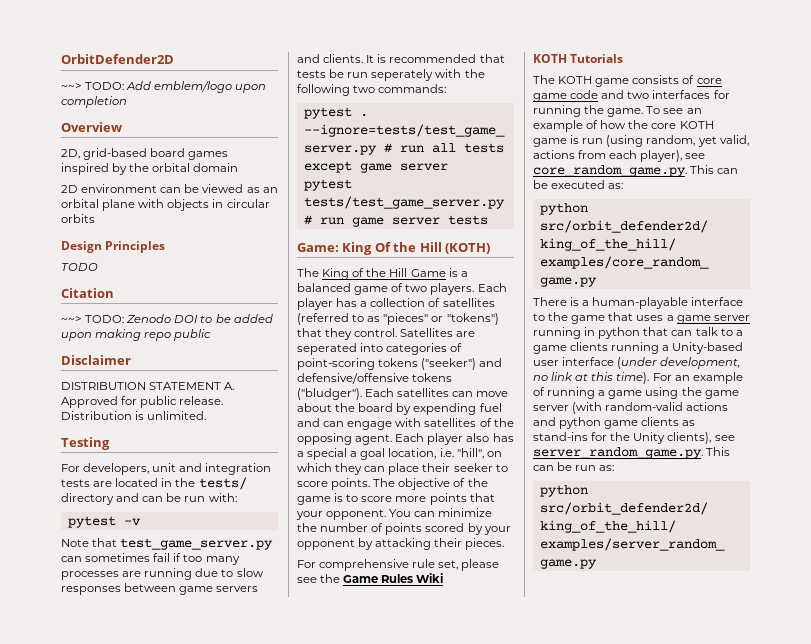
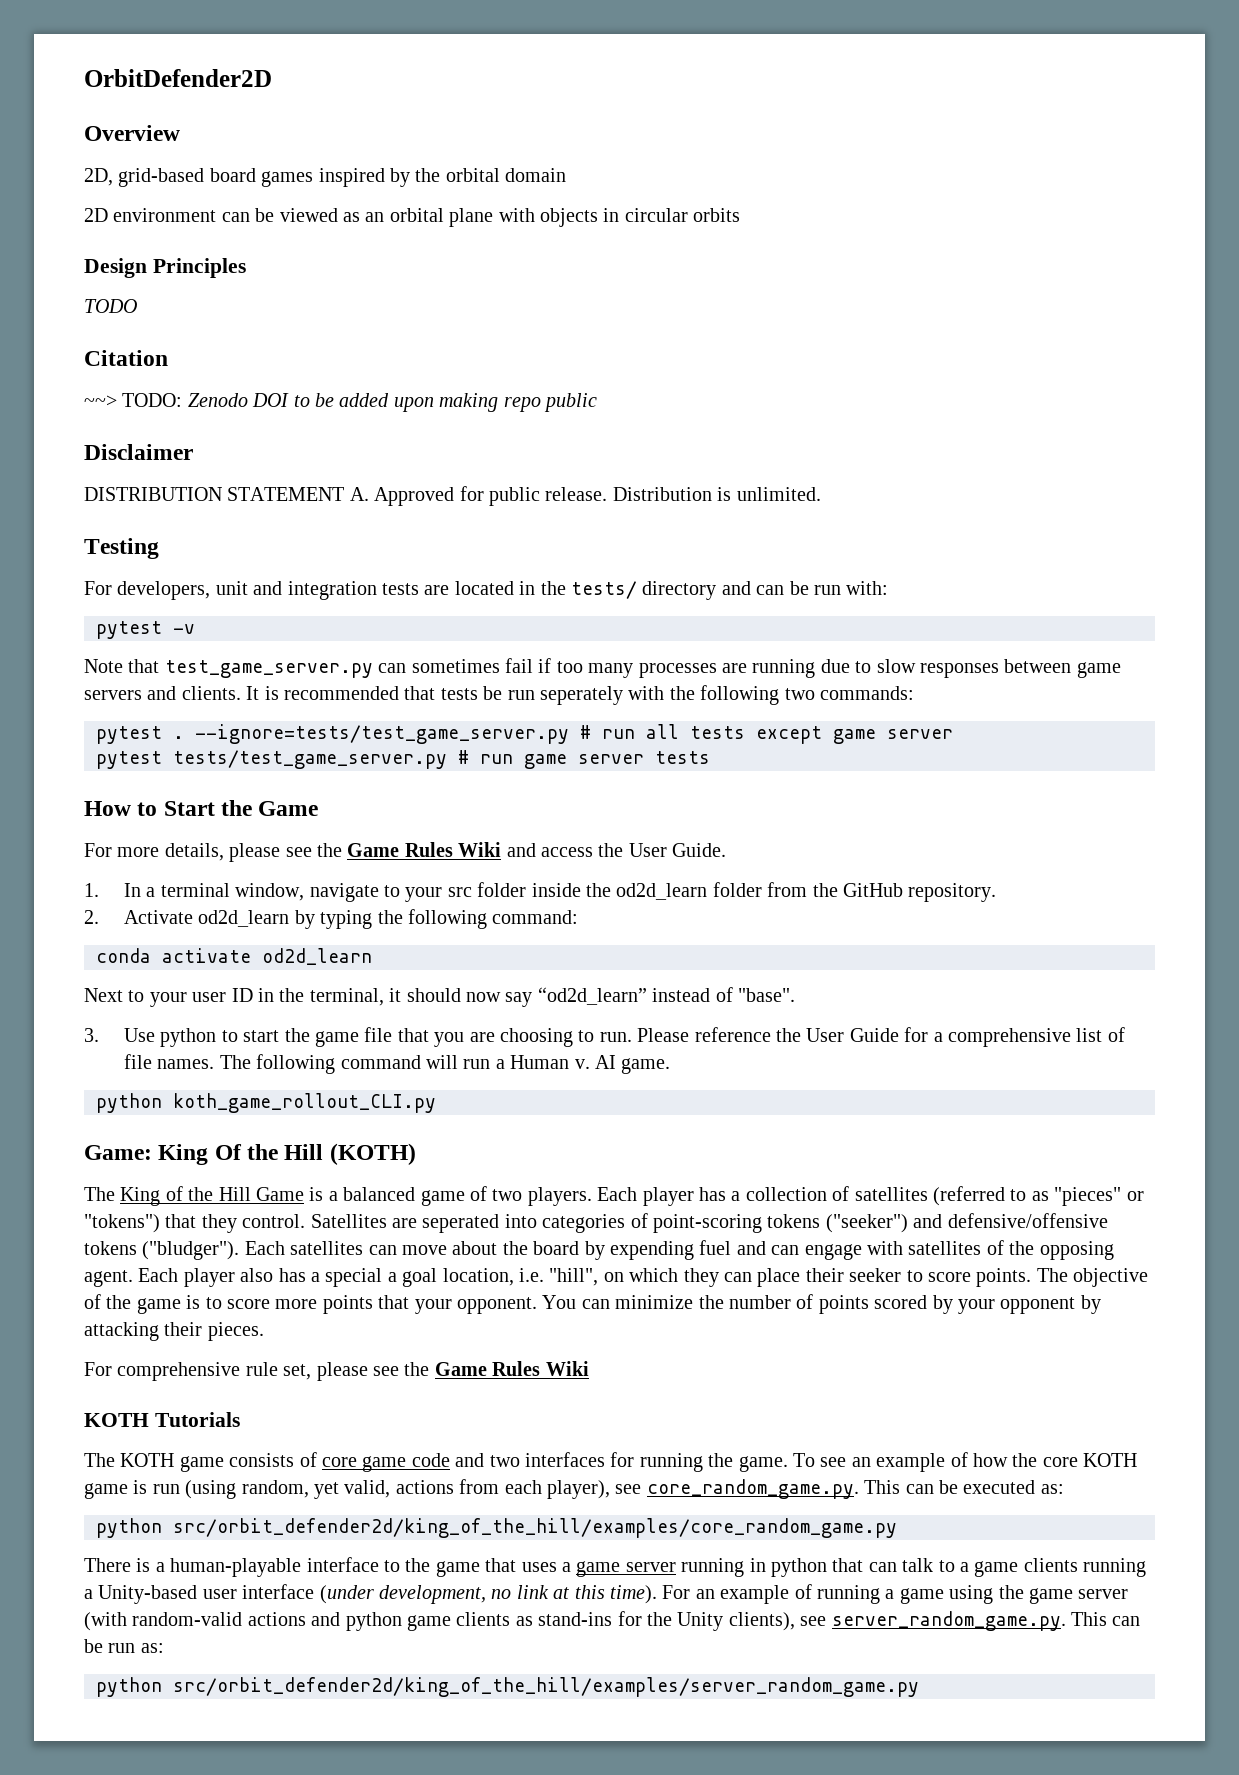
- ~~> TODO: Add emblem/logo upon completion
+ How to Start the Game
+ For more details, please see the Game Rules Wiki and access the User Guide.
+ 1. In a terminal window, navigate to your src folder inside the od2d_learn folder from the GitHub repository.
+ 2. Activate od2d_learn by typing the following command:
+ conda activate od2d_learn
+ Next to your user ID in the terminal, it should now say “od2d_learn” instead of "base".
+ 3. Use python to start the game file that you are choosing to run. Please reference the User Guide for a comprehensive list of file names. The following command will run a Human v. AI game.
+ python koth_game_rollout_CLI.py

